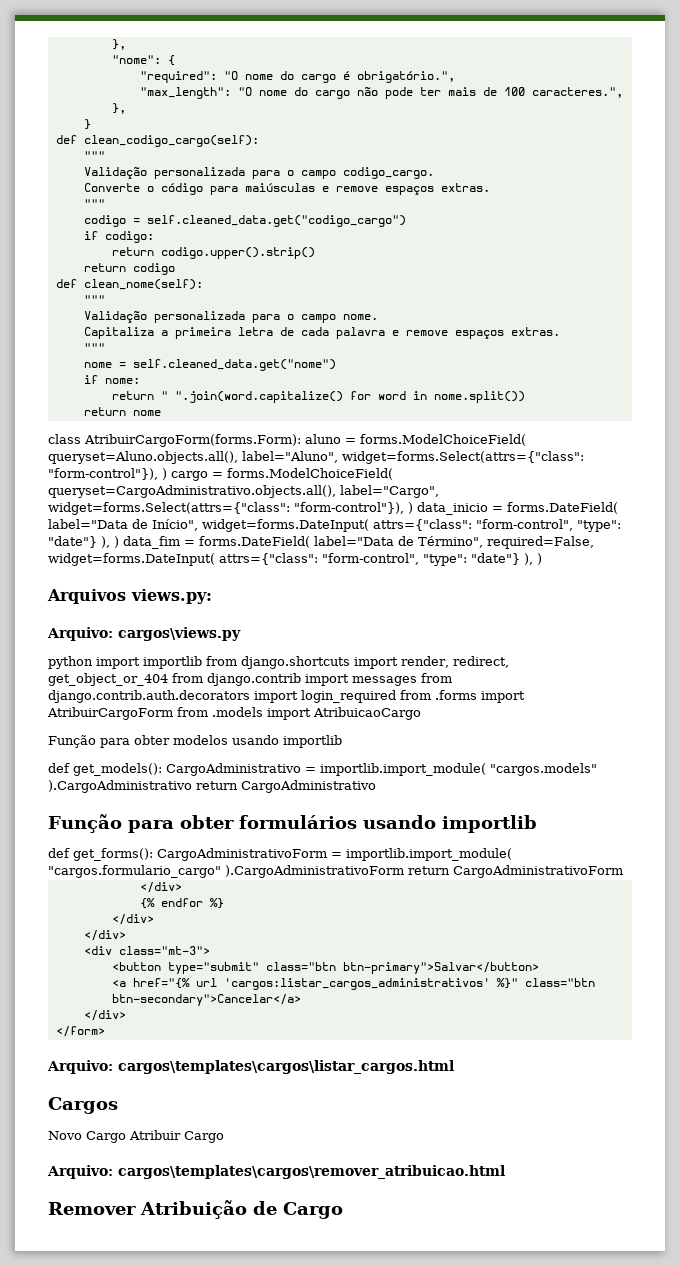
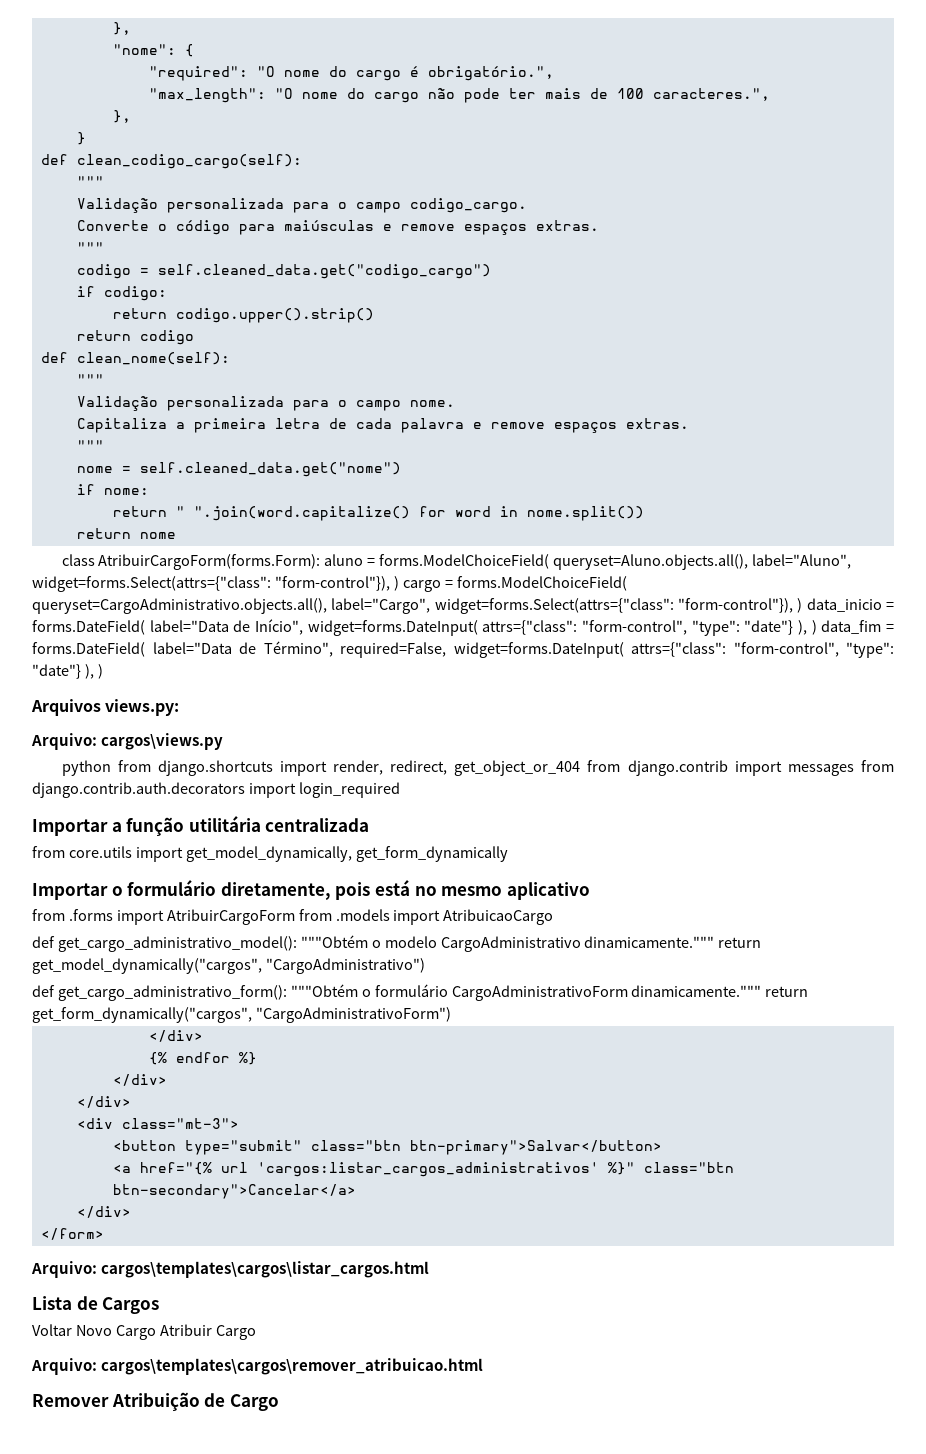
- python import importlib from django.shortcuts import render, redirect, get_object_or_404 from django.contrib import messages from django.contrib.auth.decorators import login_required from .forms import AtribuirCargoForm from .models import AtribuicaoCargo
+ python from django.shortcuts import render, redirect, get_object_or_404 from django.contrib import messages from django.contrib.auth.decorators import login_required
+ Importar a função utilitária centralizada
+ from core.utils import get_model_dynamically, get_form_dynamically
+ Importar o formulário diretamente, pois está no mesmo aplicativo
+ from .forms import AtribuirCargoForm from .models import AtribuicaoCargo
- Função para obter modelos usando importlib
- def get_models(): CargoAdministrativo = importlib.import_module( "cargos.models" ).CargoAdministrativo return CargoAdministrativo
- Função para obter formulários usando importlib
- def get_forms(): CargoAdministrativoForm = importlib.import_module( "cargos.formulario_cargo" ).CargoAdministrativoForm return CargoAdministrativoForm
+ def get_cargo_administrativo_model(): """Obtém o modelo CargoAdministrativo dinamicamente.""" return get_model_dynamically("cargos", "CargoAdministrativo")
+ def get_cargo_administrativo_form(): """Obtém o formulário CargoAdministrativoForm dinamicamente.""" return get_form_dynamically("cargos", "CargoAdministrativoForm")
- Cargos
+ Lista de Cargos
- Novo Cargo Atribuir Cargo
+ Voltar Novo Cargo Atribuir Cargo

